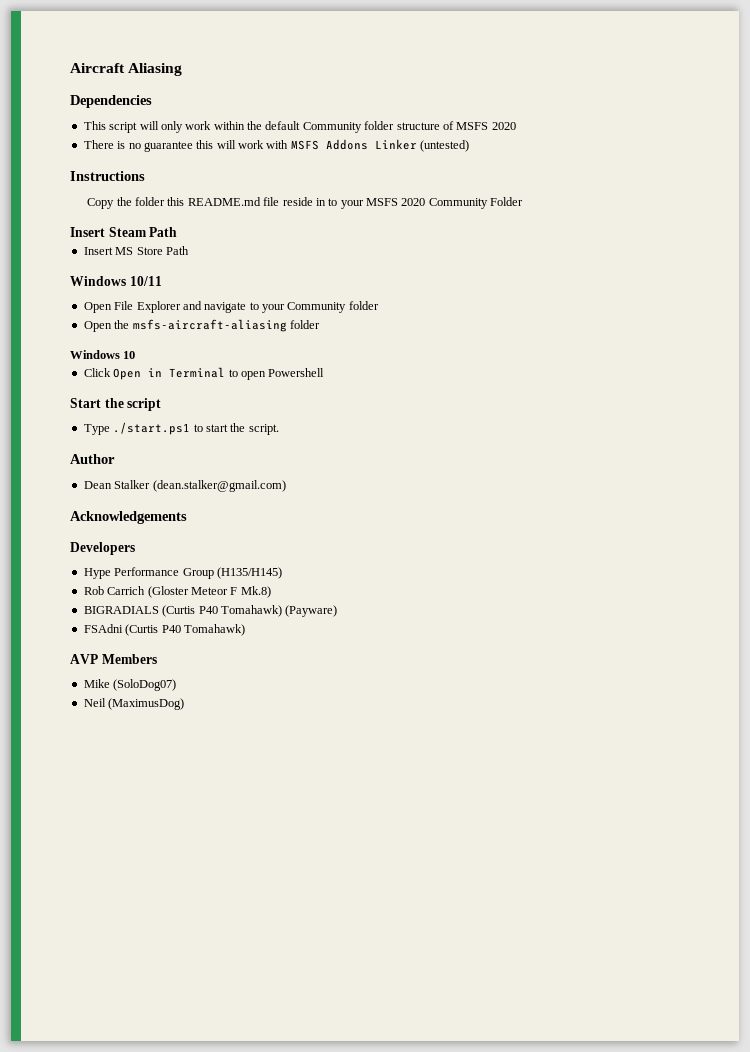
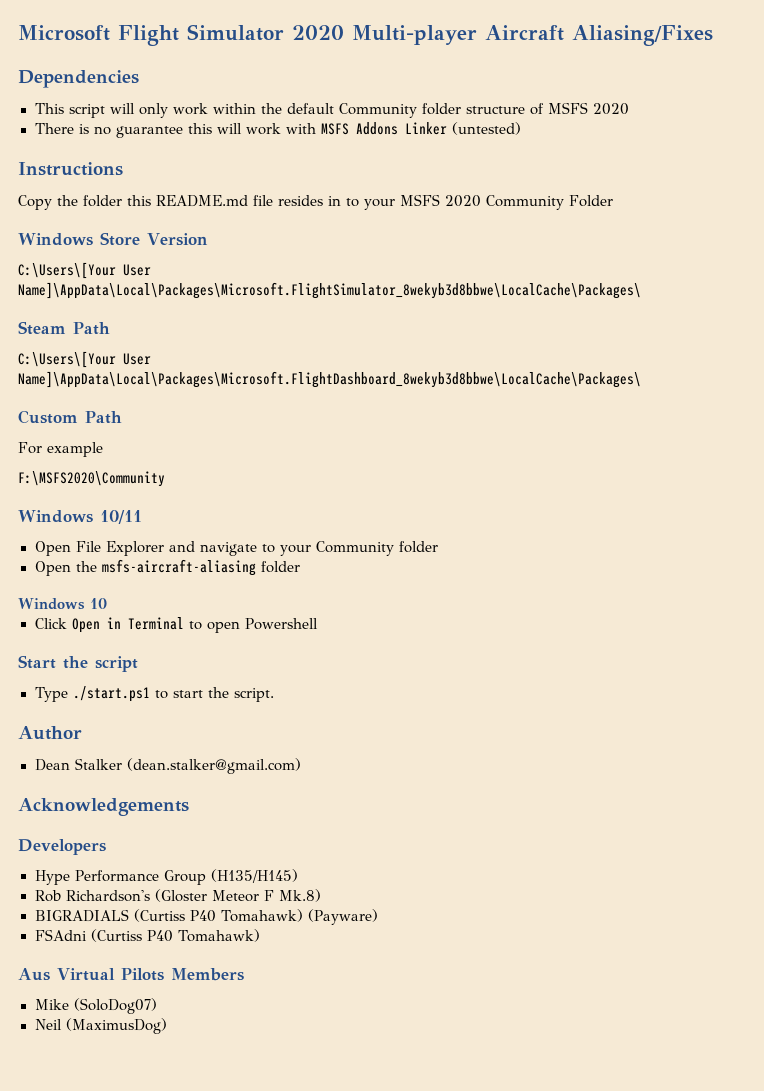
- Aircraft Aliasing
+ Microsoft Flight Simulator 2020 Multi-player Aircraft Aliasing/Fixes
- Copy the folder this README.md file reside in to your MSFS 2020 Community Folder
+ Copy the folder this README.md file resides in to your MSFS 2020 Community Folder
- Insert Steam Path
- Insert MS Store Path
+ Windows Store Version
+ C:\Users\[Your User Name]\AppData\Local\Packages\Microsoft.FlightSimulator_8wekyb3d8bbwe\LocalCache\Packages\
+ Steam Path
+ C:\Users\[Your User Name]\AppData\Local\Packages\Microsoft.FlightDashboard_8wekyb3d8bbwe\LocalCache\Packages\
+ Custom Path
+ For example
+ F:\MSFS2020\Community
- Rob Carrich (Gloster Meteor F Mk.8)
+ Rob Richardson's (Gloster Meteor F Mk.8)
- BIGRADIALS (Curtis P40 Tomahawk) (Payware)
+ BIGRADIALS (Curtiss P40 Tomahawk) (Payware)
- FSAdni (Curtis P40 Tomahawk)
+ FSAdni (Curtiss P40 Tomahawk)
- AVP Members
+ Aus Virtual Pilots Members

